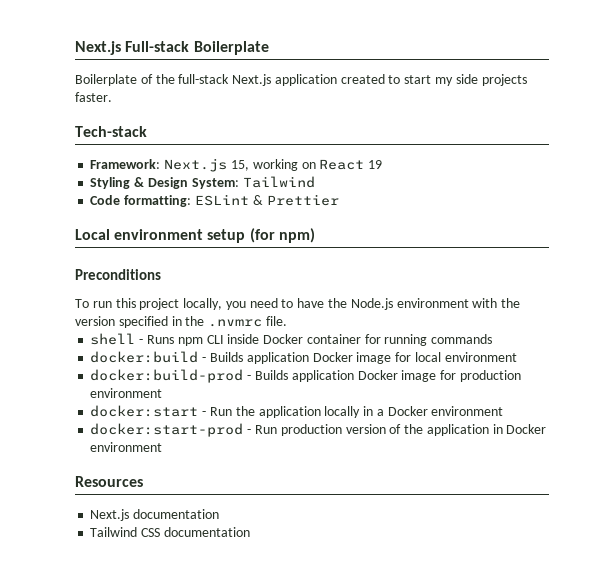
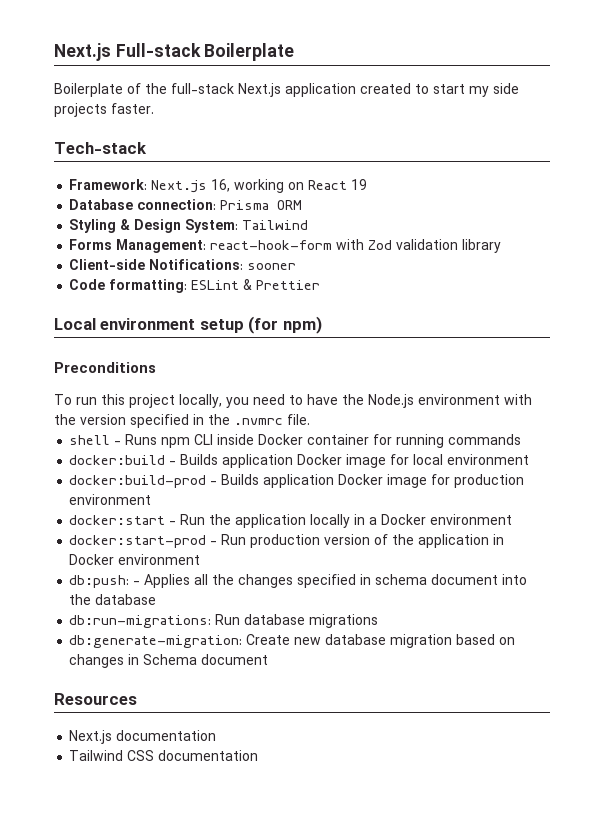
- Framework: Next.js 15, working on React 19
+ Framework: Next.js 16, working on React 19
+ Database connection: Prisma ORM
+ Forms Management: react-hook-form with Zod validation library
+ Client-side Notifications: sooner
+ db:push: - Applies all the changes specified in schema document into the database
+ db:run-migrations: Run database migrations
+ db:generate-migration: Create new database migration based on changes in Schema document

